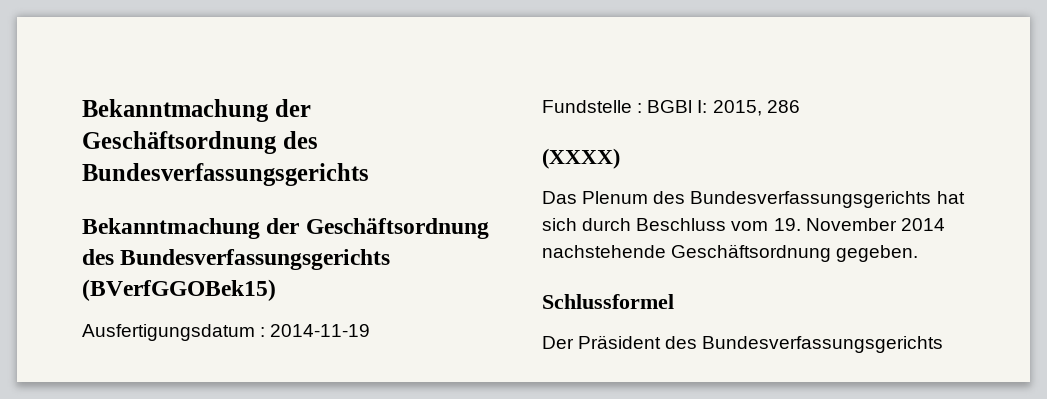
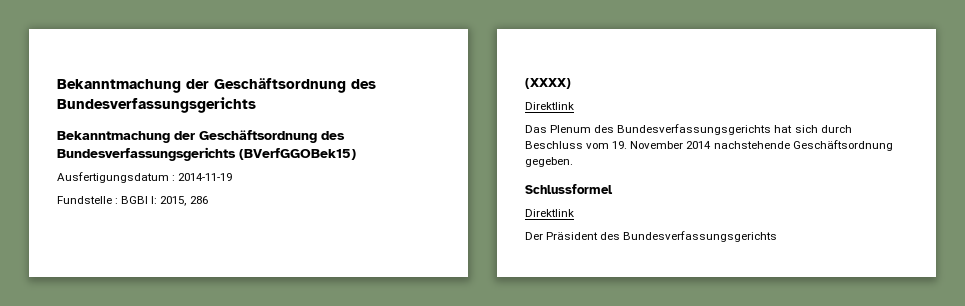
  (XXXX)
+ Direktlink
  Schlussformel
+ Direktlink

